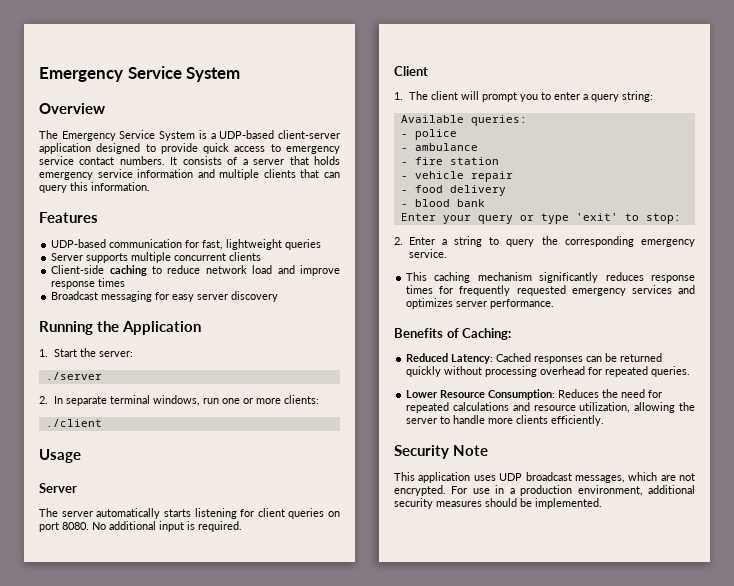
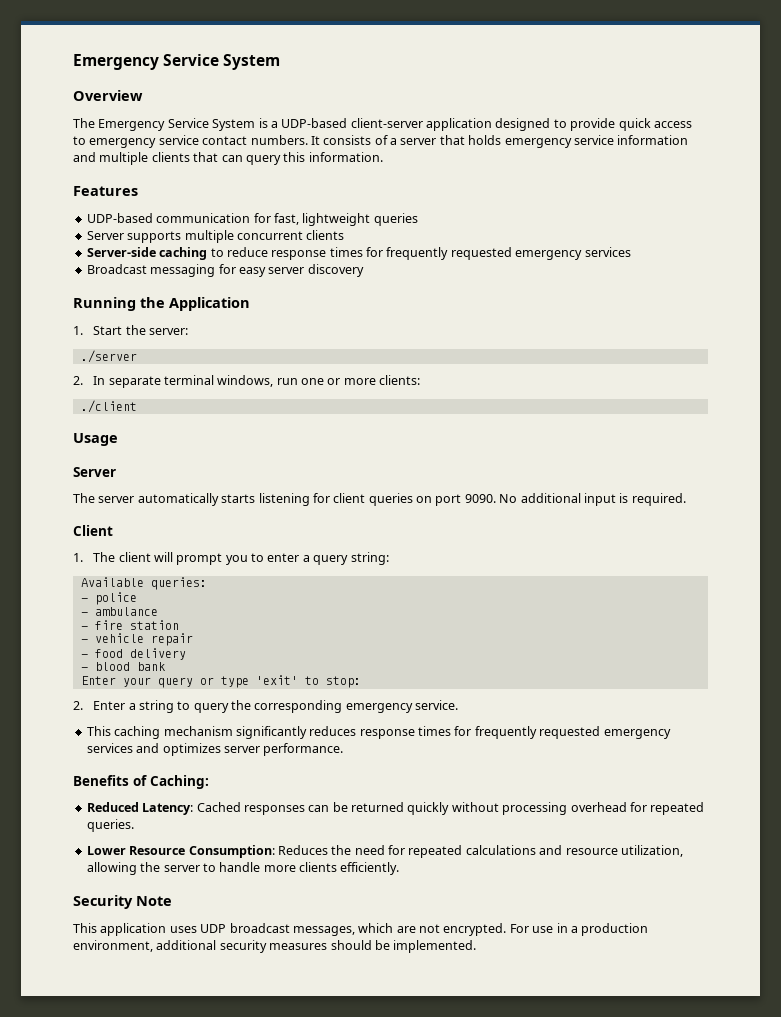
- Client-side caching to reduce network load and improve response times
+ Server-side caching to reduce response times for frequently requested emergency services
- The server automatically starts listening for client queries on port 8080.
+ The server automatically starts listening for client queries on port 9090.

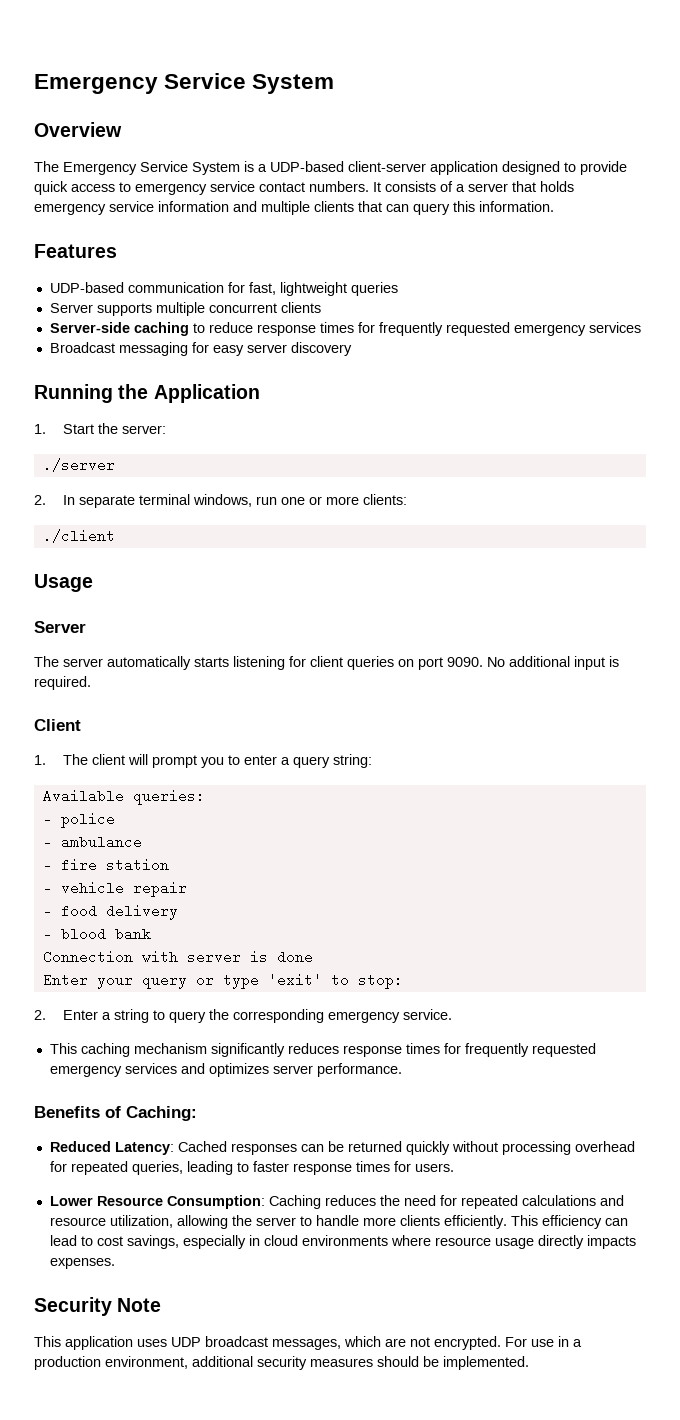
+ Connection with server is done
- Reduced Latency: Cached responses can be returned quickly without processing overhead for repeated queries.
+ Reduced Latency: Cached responses can be returned quickly without processing overhead for repeated queries, leading to faster response times for users.
- Lower Resource Consumption: Reduces the need for repeated calculations and resource utilization, allowing the server to handle more clients efficiently.
+ Lower Resource Consumption: Caching reduces the need for repeated calculations and resource utilization, allowing the server to handle more clients efficiently. This efficiency can lead to cost savings, especially in cloud environments where resource usage directly impacts expenses.

